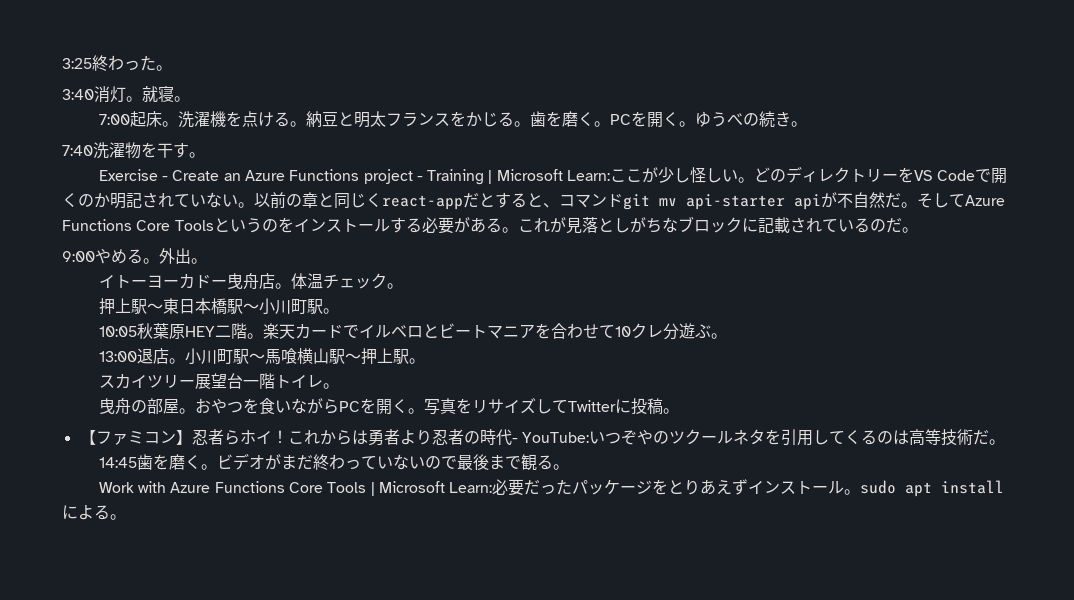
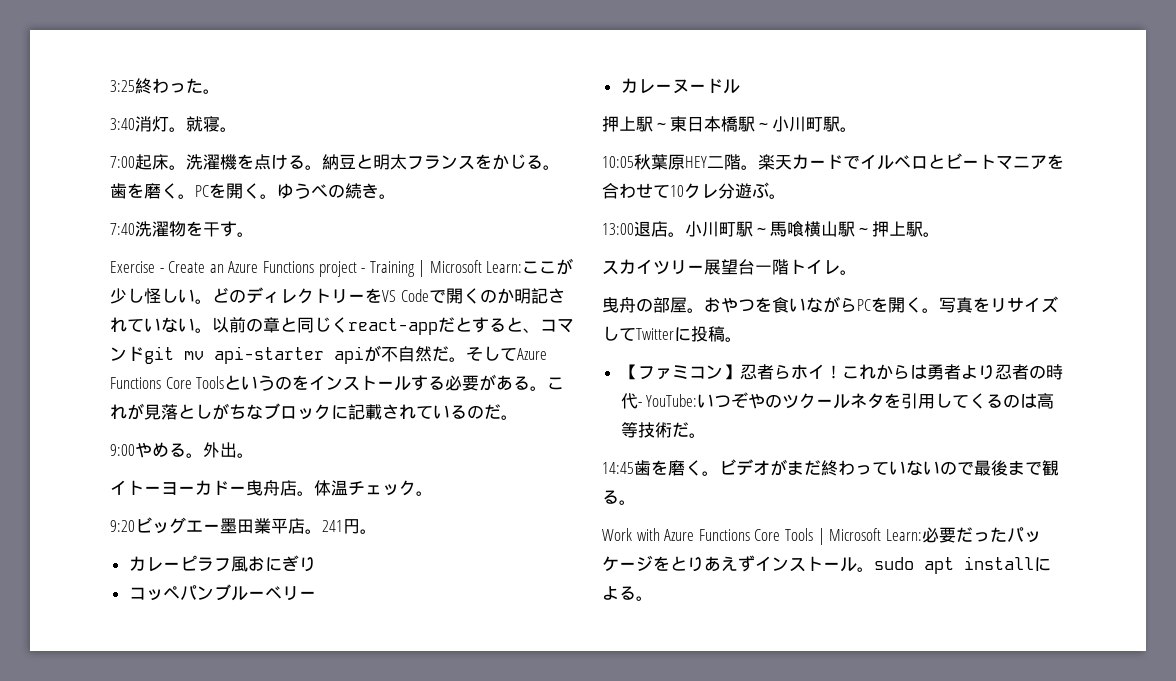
+ 9:20ビッグエー墨田業平店。241円。
+ カレーピラフ風おにぎり
+ コッペパンブルーベリー
+ カレーヌードル

